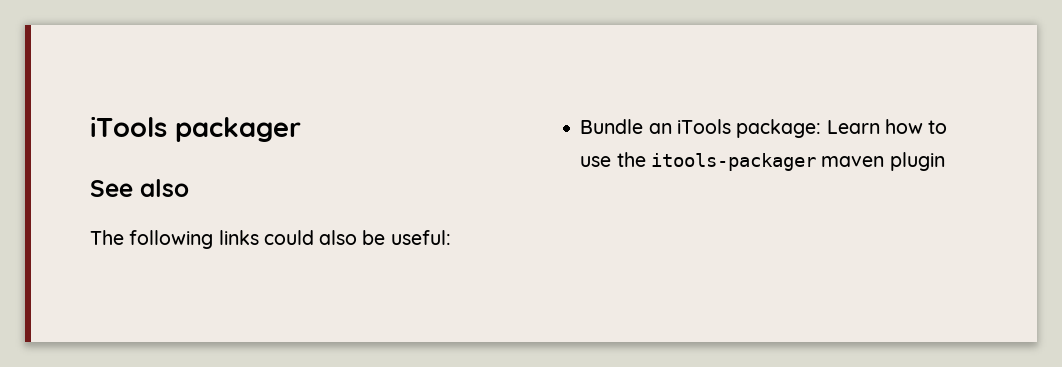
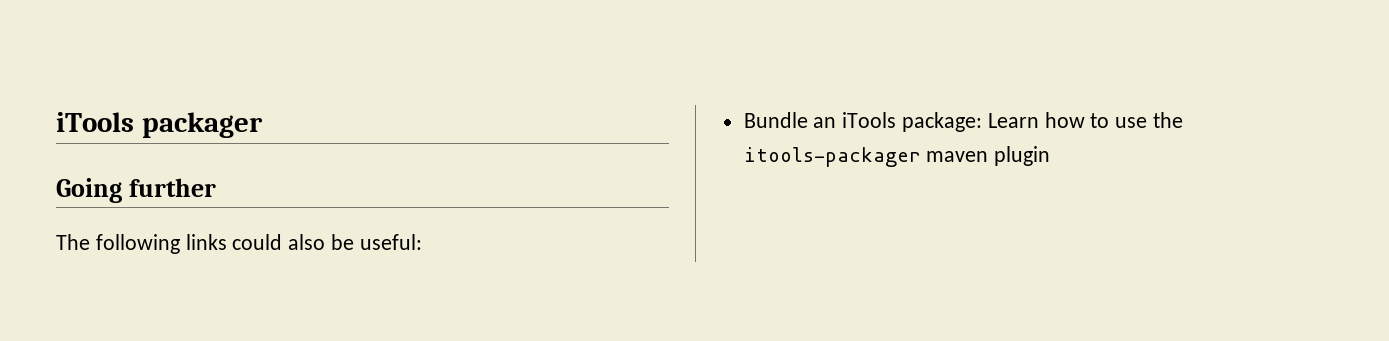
- See also
+ Going further

